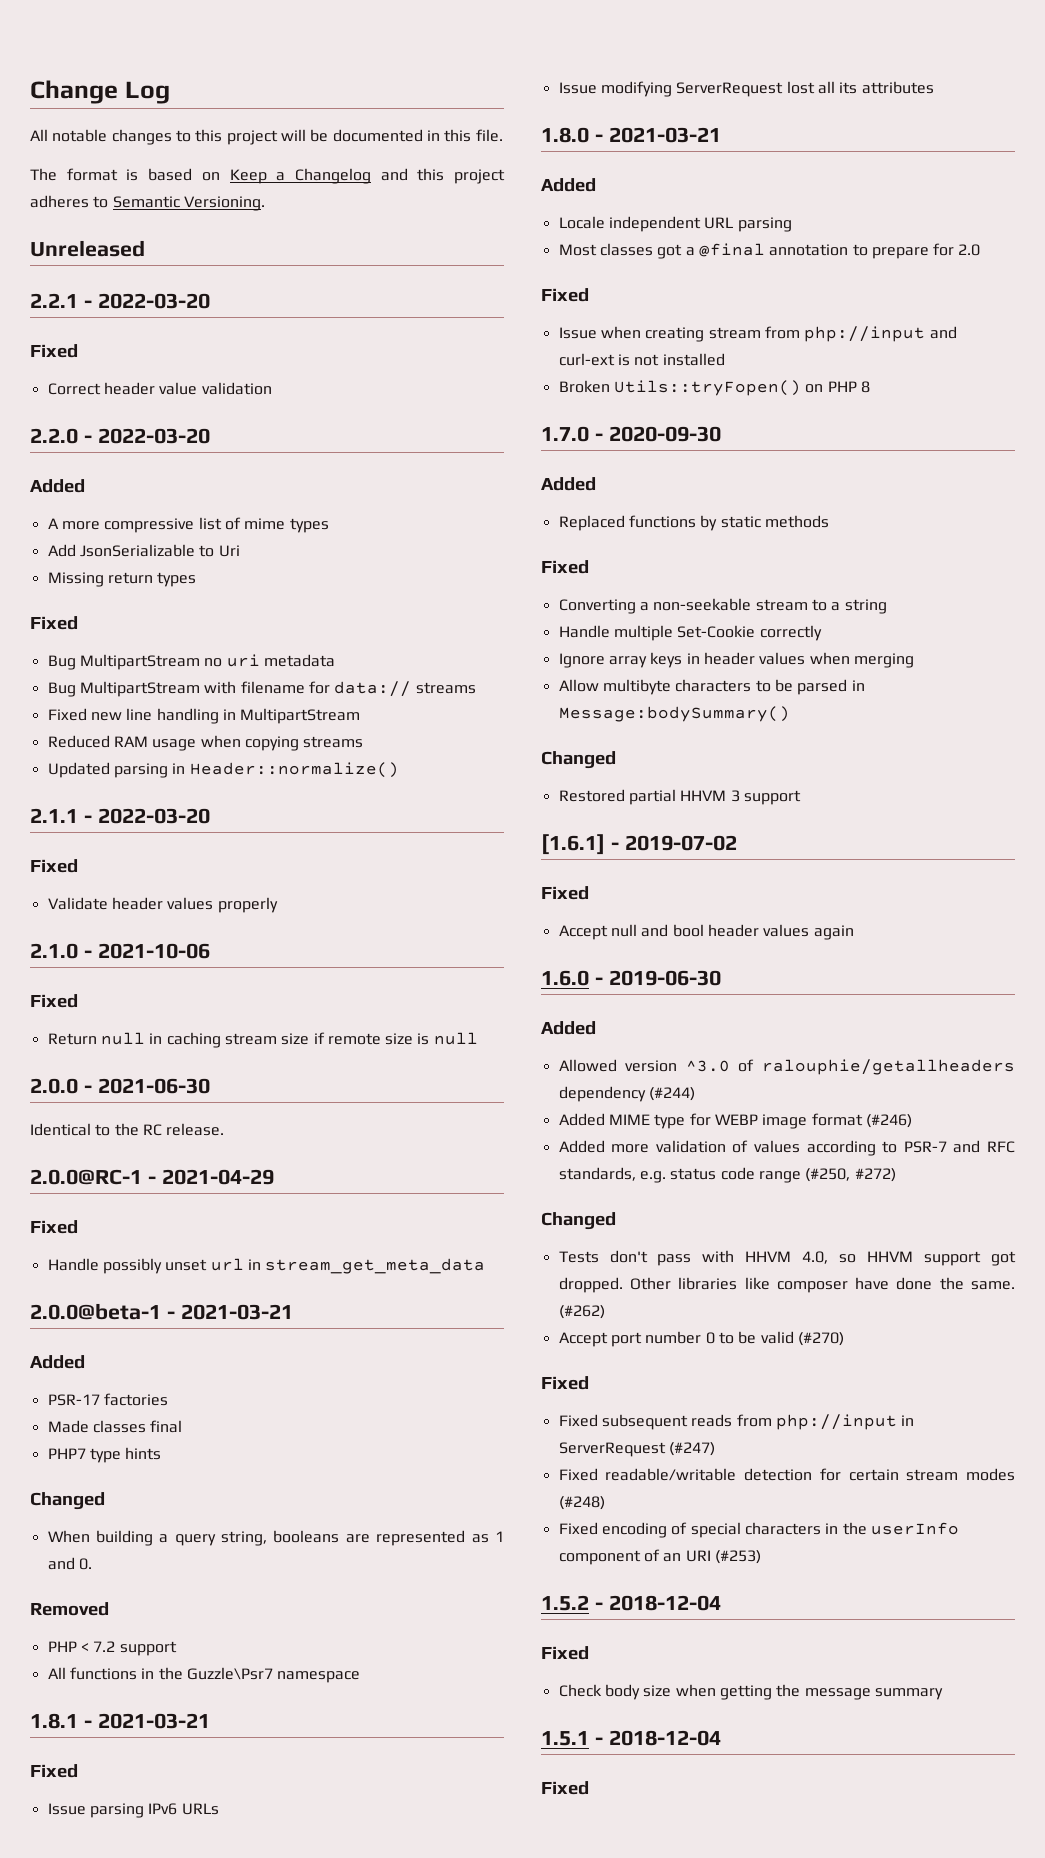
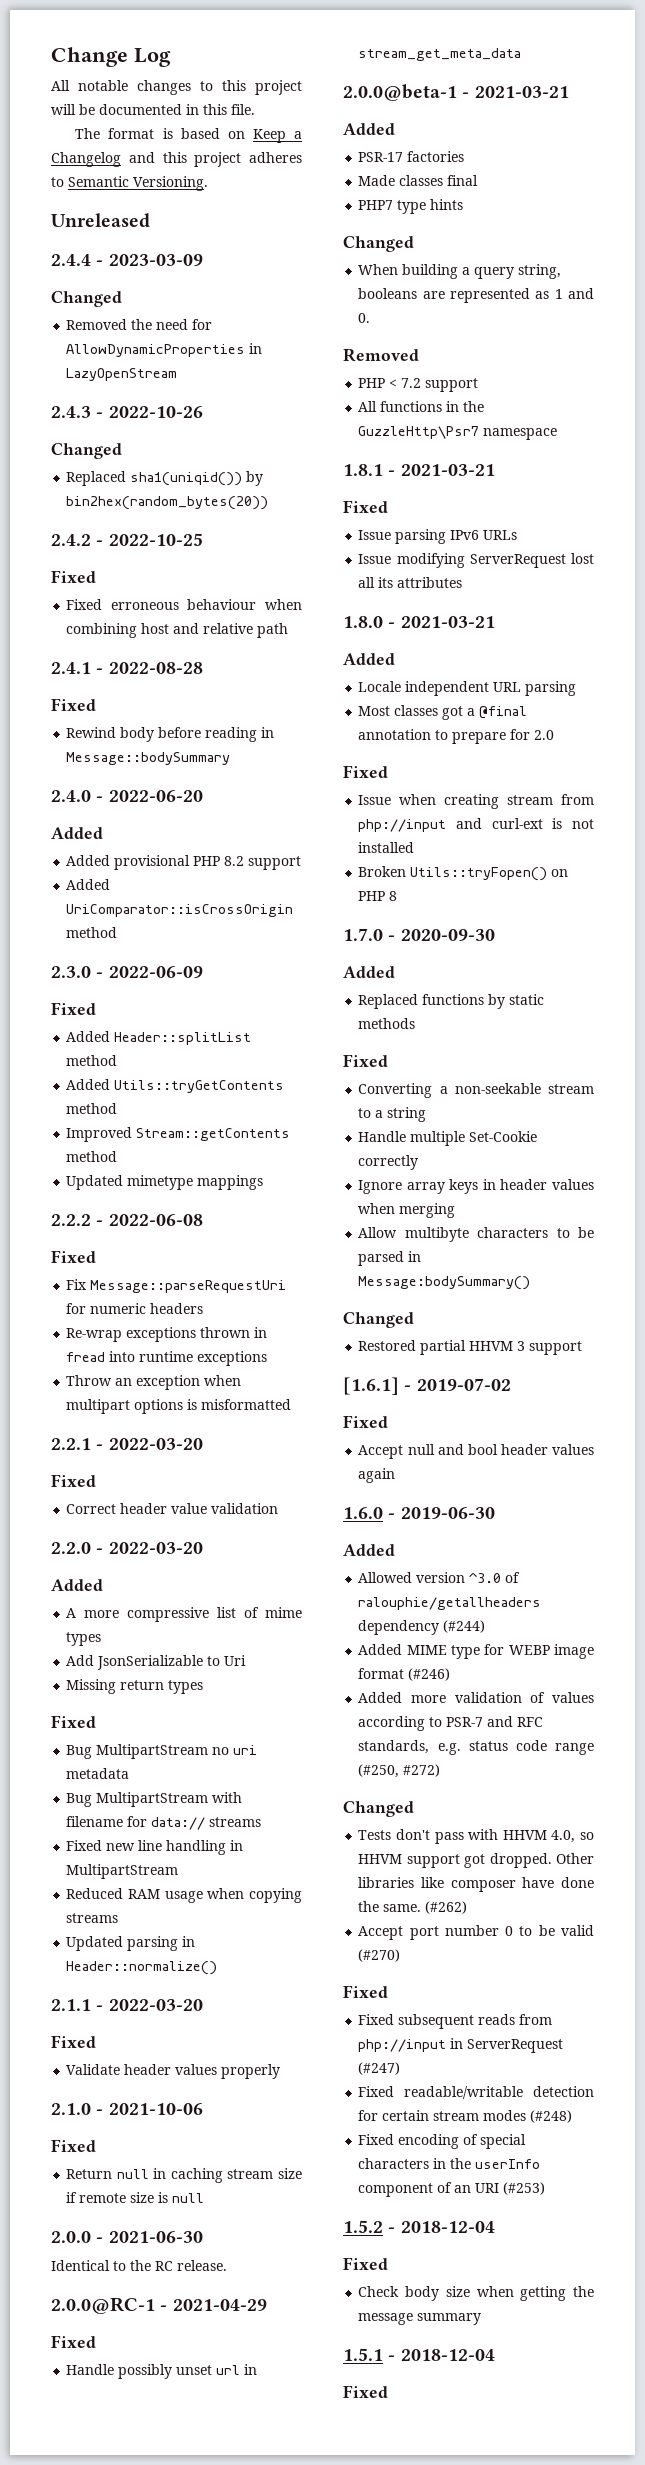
+ 2.4.4 - 2023-03-09
+ Changed
+ Removed the need for AllowDynamicProperties in LazyOpenStream
+ 2.4.3 - 2022-10-26
+ Changed
+ Replaced sha1(uniqid()) by bin2hex(random_bytes(20))
+ 2.4.2 - 2022-10-25
+ Fixed
+ Fixed erroneous behaviour when combining host and relative path
+ 2.4.1 - 2022-08-28
+ Fixed
+ Rewind body before reading in Message::bodySummary
+ 2.4.0 - 2022-06-20
+ Added
+ Added provisional PHP 8.2 support
+ Added UriComparator::isCrossOrigin method
+ 2.3.0 - 2022-06-09
+ Fixed
+ Added Header::splitList method
+ Added Utils::tryGetContents method
+ Improved Stream::getContents method
+ Updated mimetype mappings
+ 2.2.2 - 2022-06-08
+ Fixed
+ Fix Message::parseRequestUri for numeric headers
+ Re-wrap exceptions thrown in fread into runtime exceptions
+ Throw an exception when multipart options is misformatted
- All functions in the Guzzle\Psr7 namespace
+ All functions in the GuzzleHttp\Psr7 namespace

